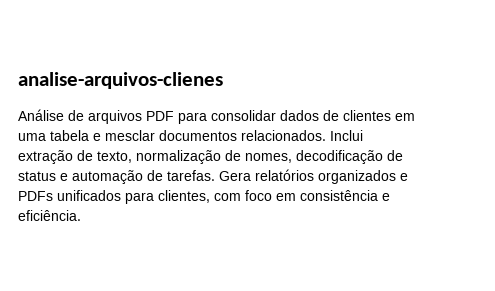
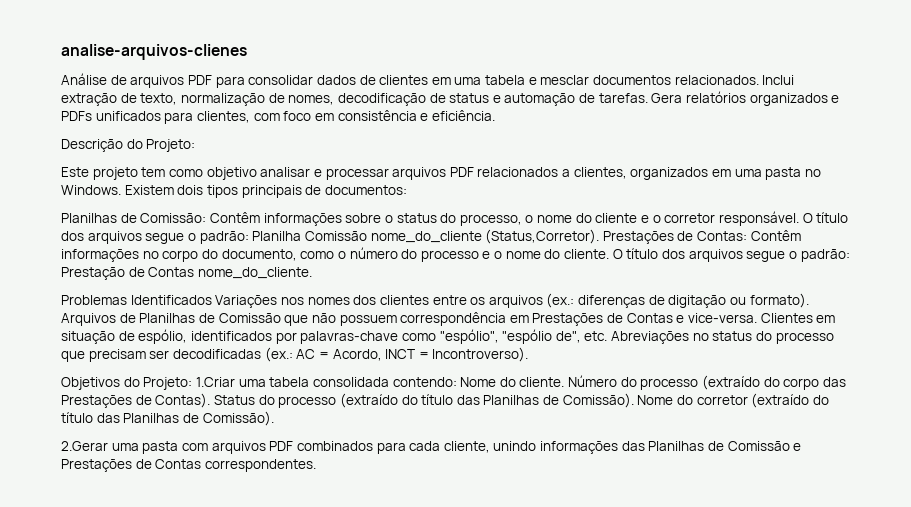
+ Descrição do Projeto:
+ Este projeto tem como objetivo analisar e processar arquivos PDF relacionados a clientes, organizados em uma pasta no Windows. Existem dois tipos principais de documentos:
+ Planilhas de Comissão: Contêm informações sobre o status do processo, o nome do cliente e o corretor responsável. O título dos arquivos segue o padrão: Planilha Comissão nome_do_cliente (Status,Corretor). Prestações de Contas: Contêm informações no corpo do documento, como o número do processo e o nome do cliente. O título dos arquivos segue o padrão: Prestação de Contas nome_do_cliente.
+ Problemas Identificados Variações nos nomes dos clientes entre os arquivos (ex.: diferenças de digitação ou formato). Arquivos de Planilhas de Comissão que não possuem correspondência em Prestações de Contas e vice-versa. Clientes em situação de espólio, identificados por palavras-chave como "espólio", "espólio de", etc. Abreviações no status do processo que precisam ser decodificadas (ex.: AC = Acordo, INCT = Incontroverso).
+ Objetivos do Projeto: 1.Criar uma tabela consolidada contendo: Nome do cliente. Número do processo (extraído do corpo das Prestações de Contas). Status do processo (extraído do título das Planilhas de Comissão). Nome do corretor (extraído do título das Planilhas de Comissão).
+ 2.Gerar uma pasta com arquivos PDF combinados para cada cliente, unindo informações das Planilhas de Comissão e Prestações de Contas correspondentes.

